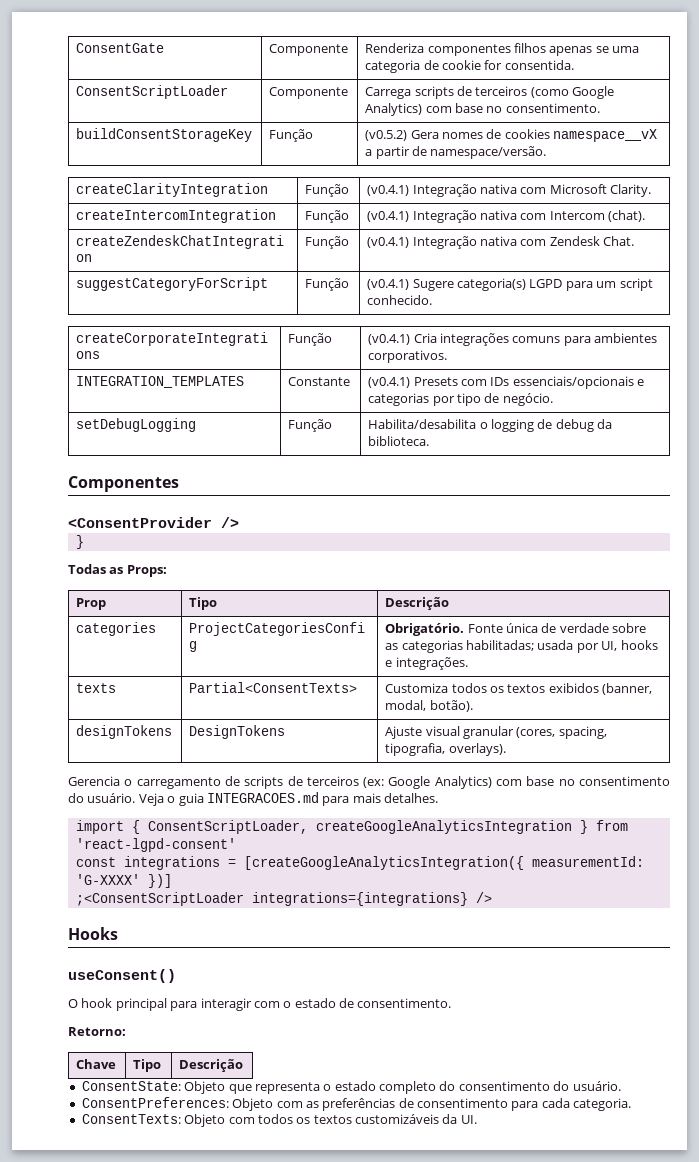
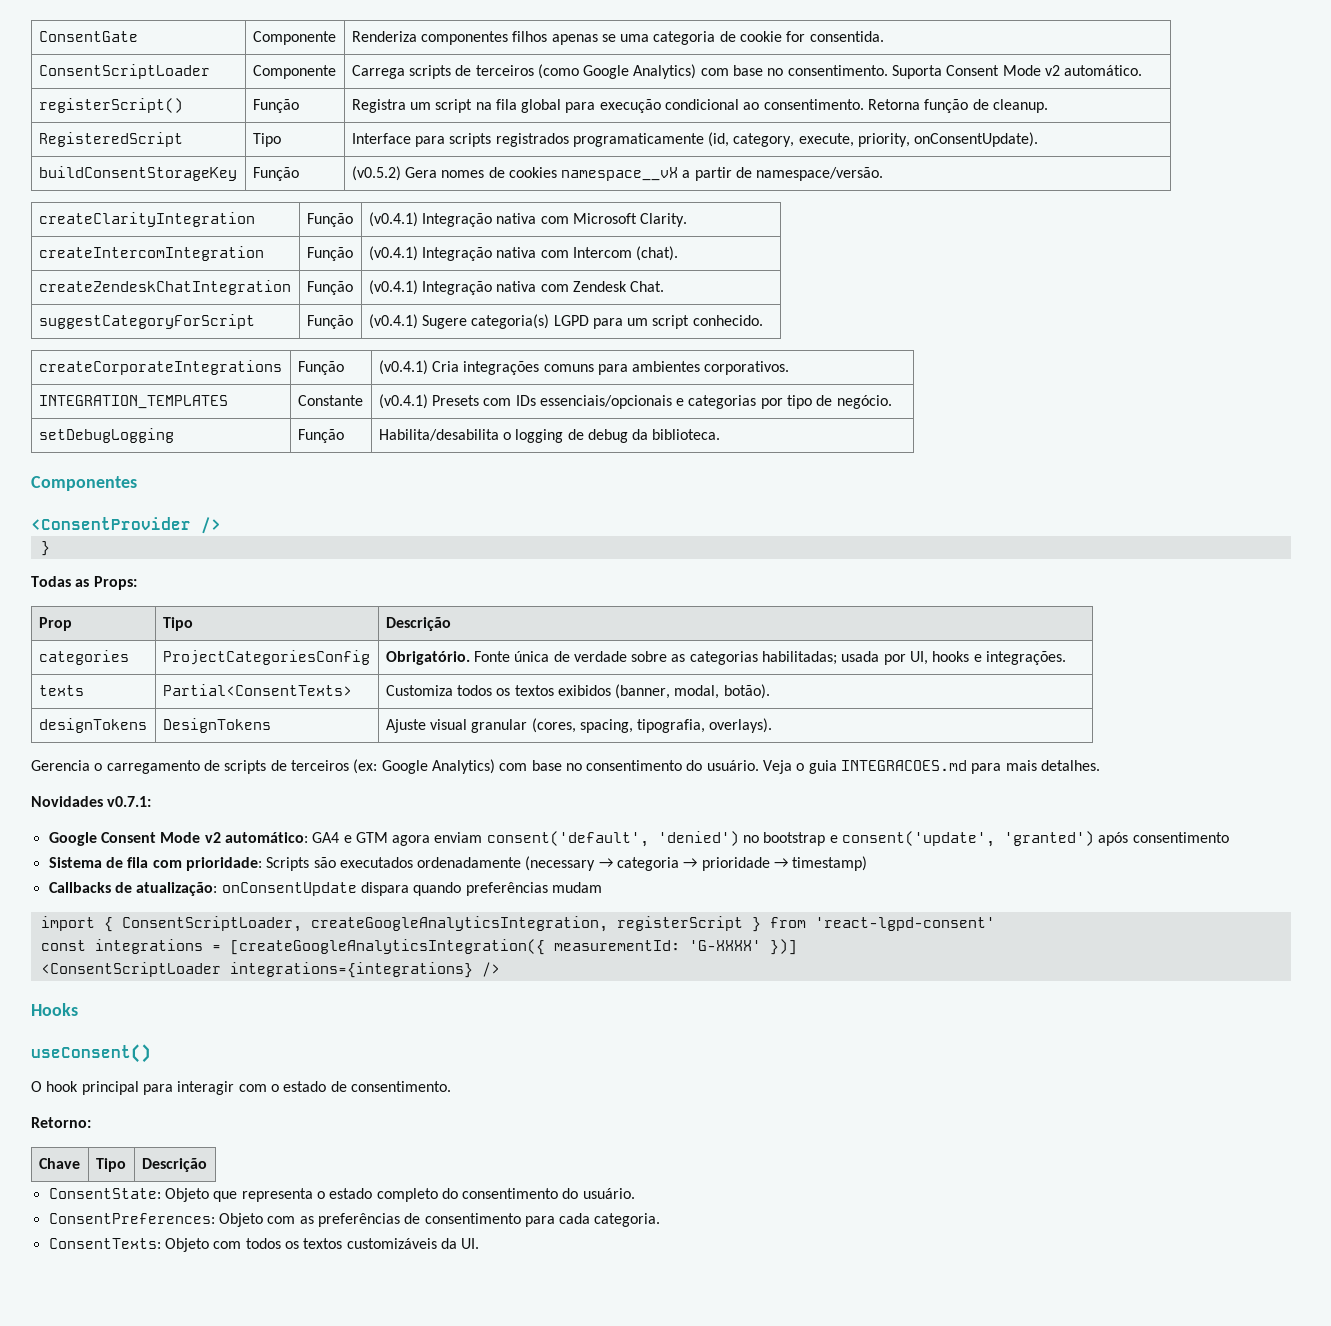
- ConsentScriptLoader | Componente | Carrega scripts de terceiros (como Google Analytics) com base no consentimento.
+ ConsentScriptLoader | Componente | Carrega scripts de terceiros (como Google Analytics) com base no consentimento. Suporta Consent Mode v2 automático.
+ registerScript() | Função | Registra um script na fila global para execução condicional ao consentimento. Retorna função de cleanup.
+ RegisteredScript | Tipo | Interface para scripts registrados programaticamente (id, category, execute, priority, onConsentUpdate).
+ Novidades v0.7.1:
+ Google Consent Mode v2 automático: GA4 e GTM agora enviam consent('default', 'denied') no bootstrap e consent('update', 'granted') após consentimento
+ Sistema de fila com prioridade: Scripts são executados ordenadamente (necessary → categoria → prioridade → timestamp)
+ Callbacks de atualização: onConsentUpdate dispara quando preferências mudam
- import { ConsentScriptLoader, createGoogleAnalyticsIntegration } from 'react-lgpd-consent'
+ import { ConsentScriptLoader, createGoogleAnalyticsIntegration, registerScript } from 'react-lgpd-consent'
- ;<ConsentScriptLoader integrations={integrations} />
+ <ConsentScriptLoader integrations={integrations} />

